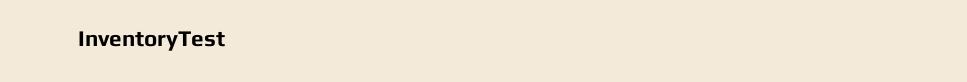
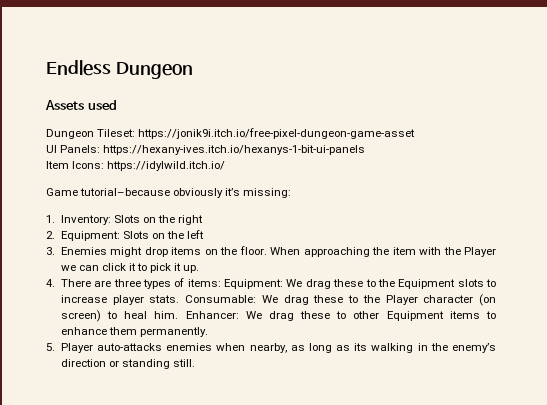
- InventoryTest
+ Endless Dungeon
+ Assets used
+ Dungeon Tileset: https://jonik9i.itch.io/free-pixel-dungeon-game-asset
+ UI Panels: https://hexany-ives.itch.io/hexanys-1-bit-ui-panels
+ Item Icons: https://idylwild.itch.io/
+ Game tutorial–because obviously it’s missing:
+ 1. Inventory: Slots on the right
+ 2. Equipment: Slots on the left
+ 3. Enemies might drop items on the floor. When approaching the item with the Player we can click it to pick it up.
+ 4. There are three types of items: Equipment: We drag these to the Equipment slots to increase player stats. Consumable: We drag these to the Player character (on screen) to heal him. Enhancer: We drag these to other Equipment items to enhance them permanently.
+ 5. Player auto-attacks enemies when nearby, as long as its walking in the enemy’s direction or standing still.

